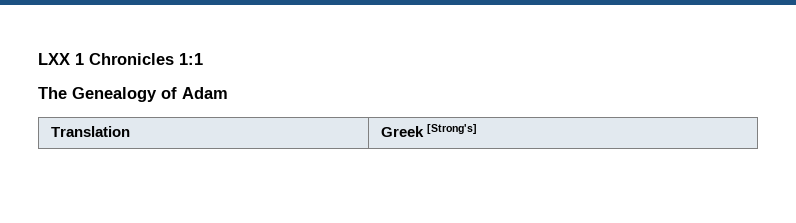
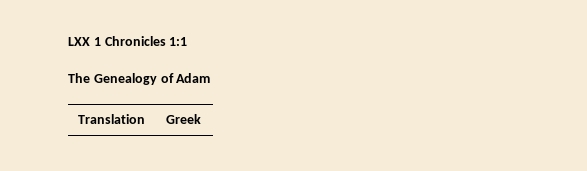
- Translation | Greek [Strong's]
+ Translation | Greek

